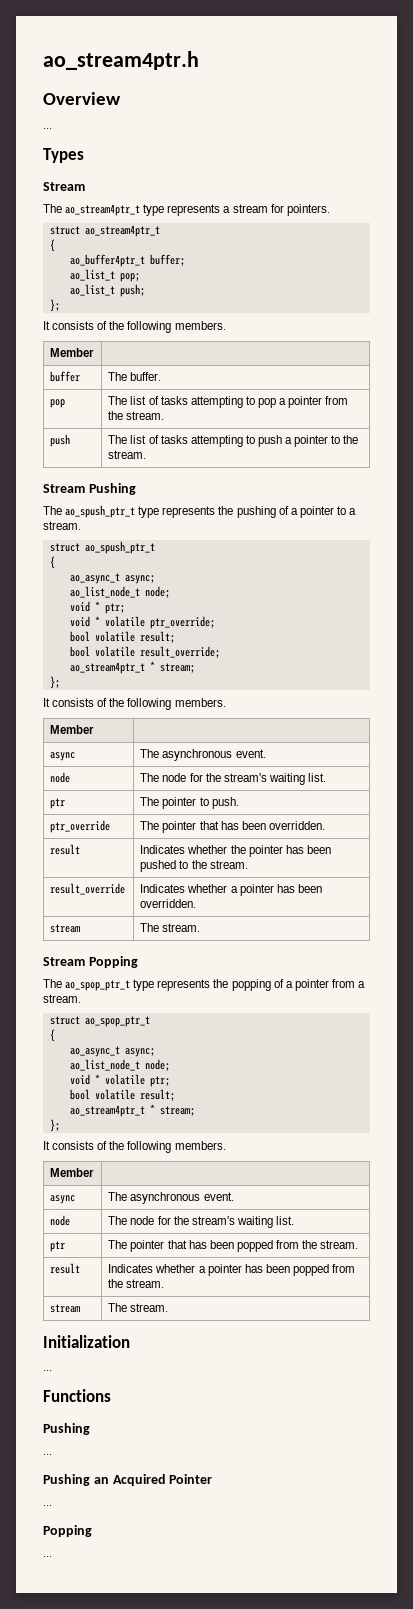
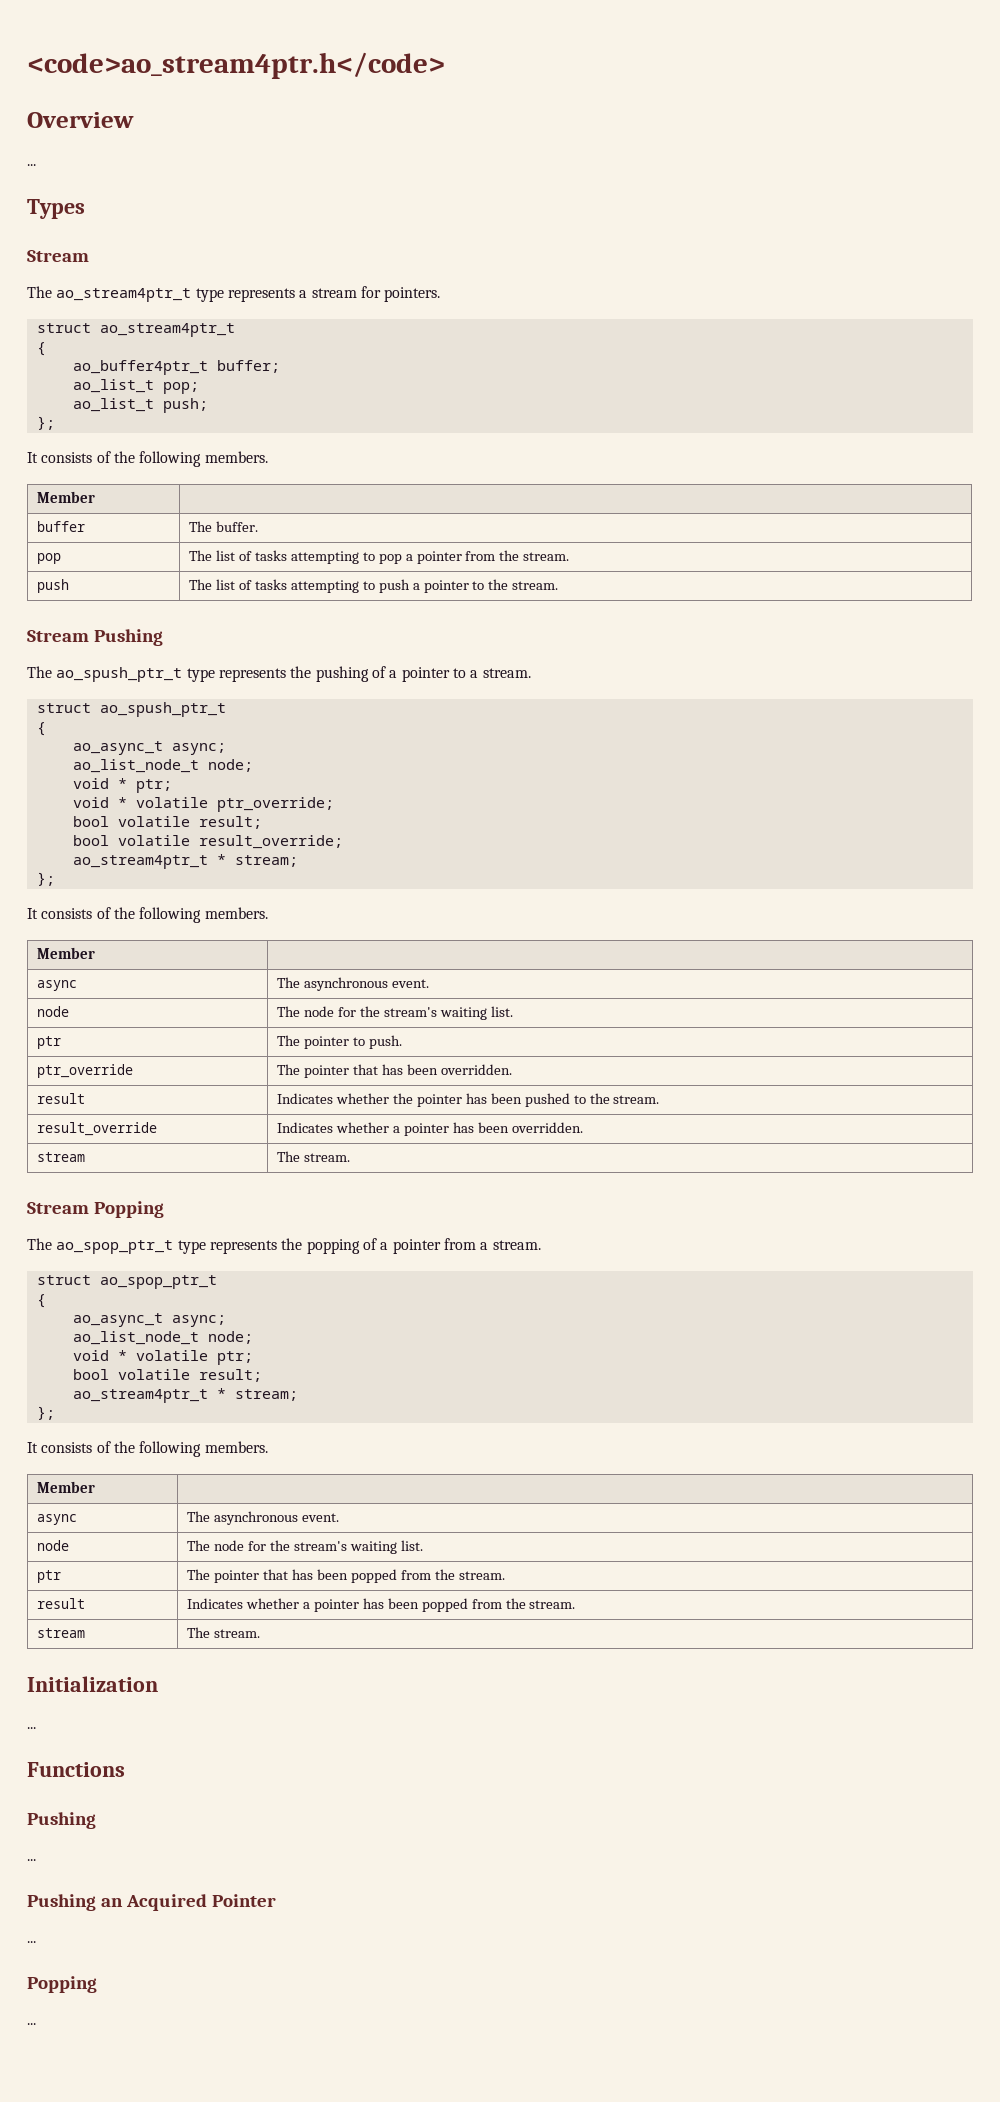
- ao_stream4ptr.h
+ <code>ao_stream4ptr.h</code>

